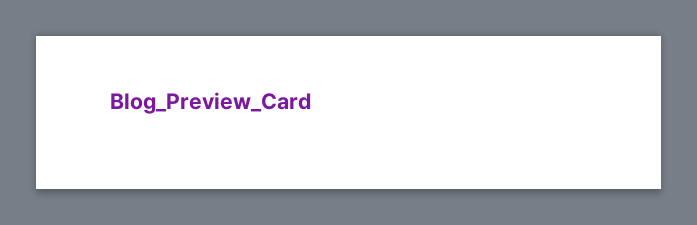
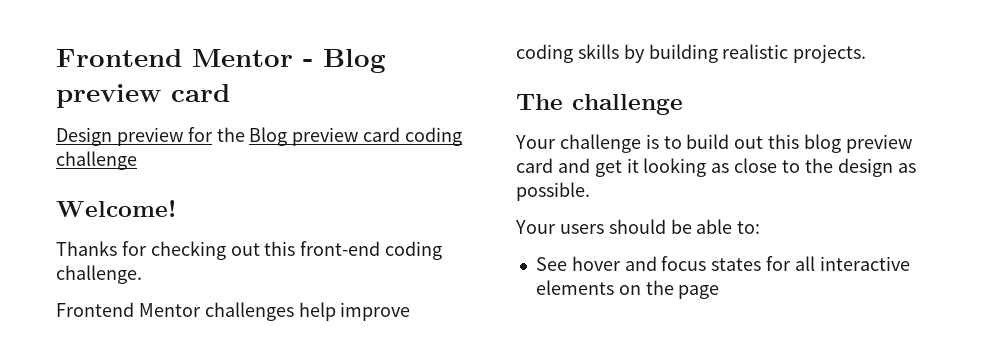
- Blog_Preview_Card
+ Frontend Mentor - Blog preview card
+ Design preview for the Blog preview card coding challenge
+ Welcome!
+ Thanks for checking out this front-end coding challenge.
+ Frontend Mentor challenges help improve coding skills by building realistic projects.
+ The challenge
+ Your challenge is to build out this blog preview card and get it looking as close to the design as possible.
+ Your users should be able to:
+ See hover and focus states for all interactive elements on the page

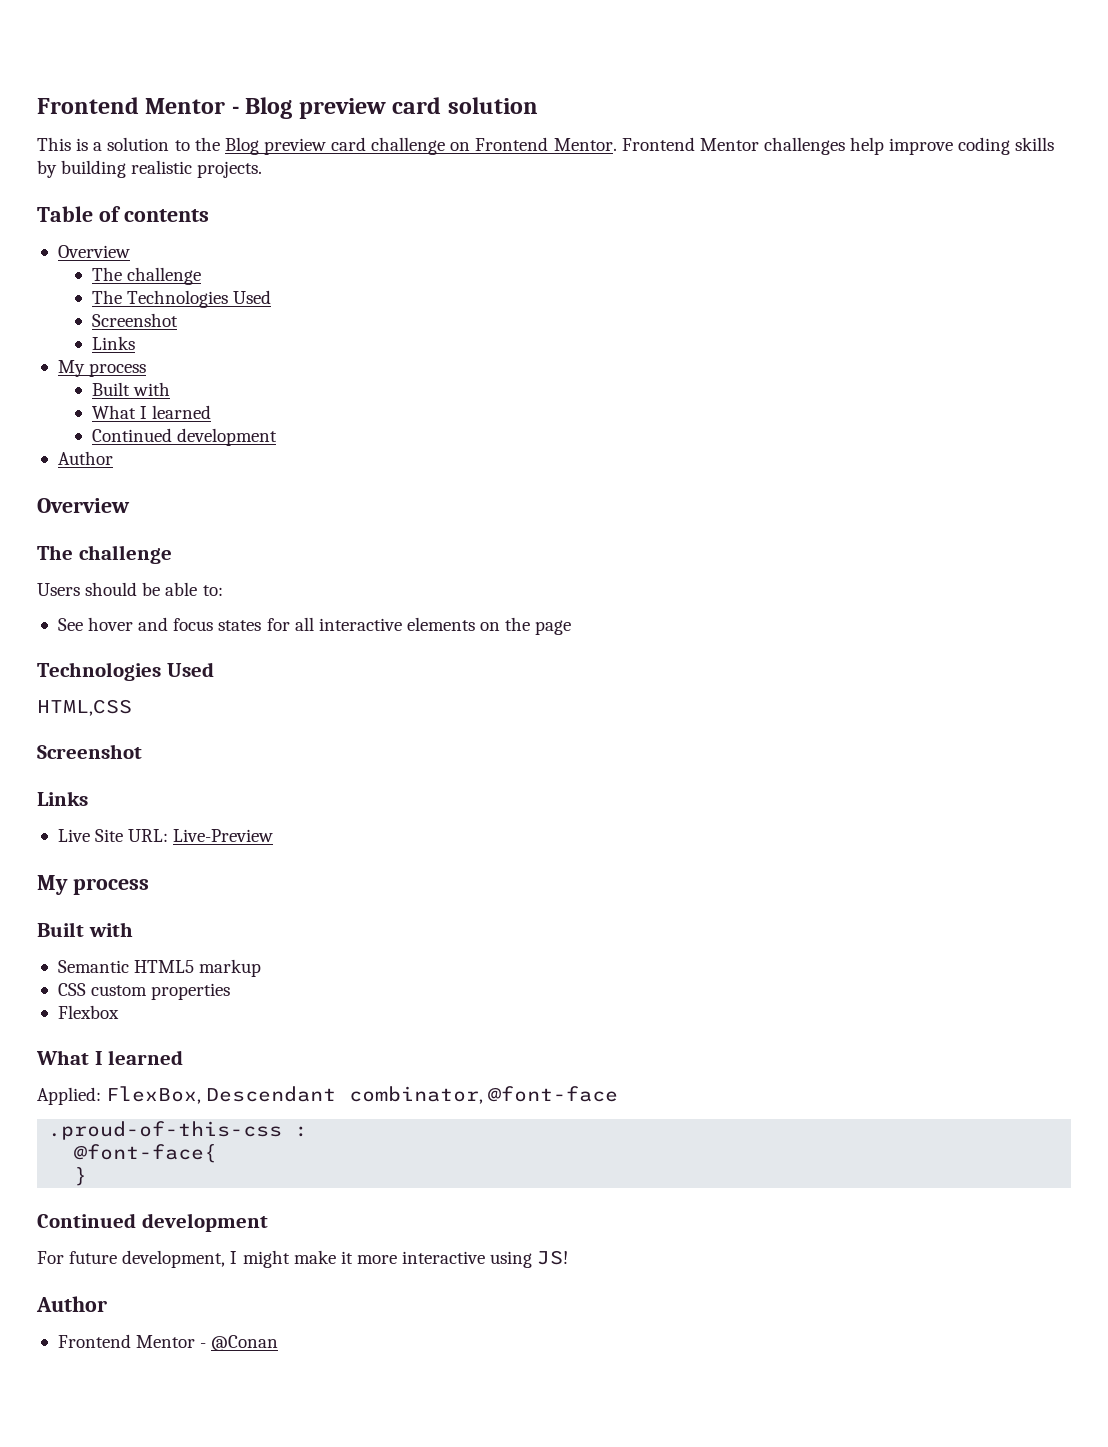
- Frontend Mentor - Blog preview card
- Design preview for the Blog preview card coding challenge
- Welcome!
- Thanks for checking out this front-end coding challenge.
- Frontend Mentor challenges help improve coding skills by building realistic projects.
+ Frontend Mentor - Blog preview card solution
+ This is a solution to the Blog preview card challenge on Frontend Mentor. Frontend Mentor challenges help improve coding skills by building realistic projects.
+ Table of contents
+ Overview
  The challenge
- Your challenge is to build out this blog preview card and get it looking as close to the design as possible.
- Your users should be able to:
+ The Technologies Used
+ Screenshot
+ Links
+ My process
+ Built with
+ What I learned
+ Continued development
+ Author
+ Overview
+ The challenge
+ Users should be able to:
  See hover and focus states for all interactive elements on the page
+ Technologies Used
+ HTML,CSS
+ Screenshot
+ Links
+ Live Site URL: Live-Preview
+ My process
+ Built with
+ Semantic HTML5 markup
+ CSS custom properties
+ Flexbox
+ What I learned
+ Applied: FlexBox, Descendant combinator, @font-face
+ .proud-of-this-css :
+ @font-face{
+ }
+ Continued development
+ For future development, I might make it more interactive using JS!
+ Author
+ Frontend Mentor - @Conan

